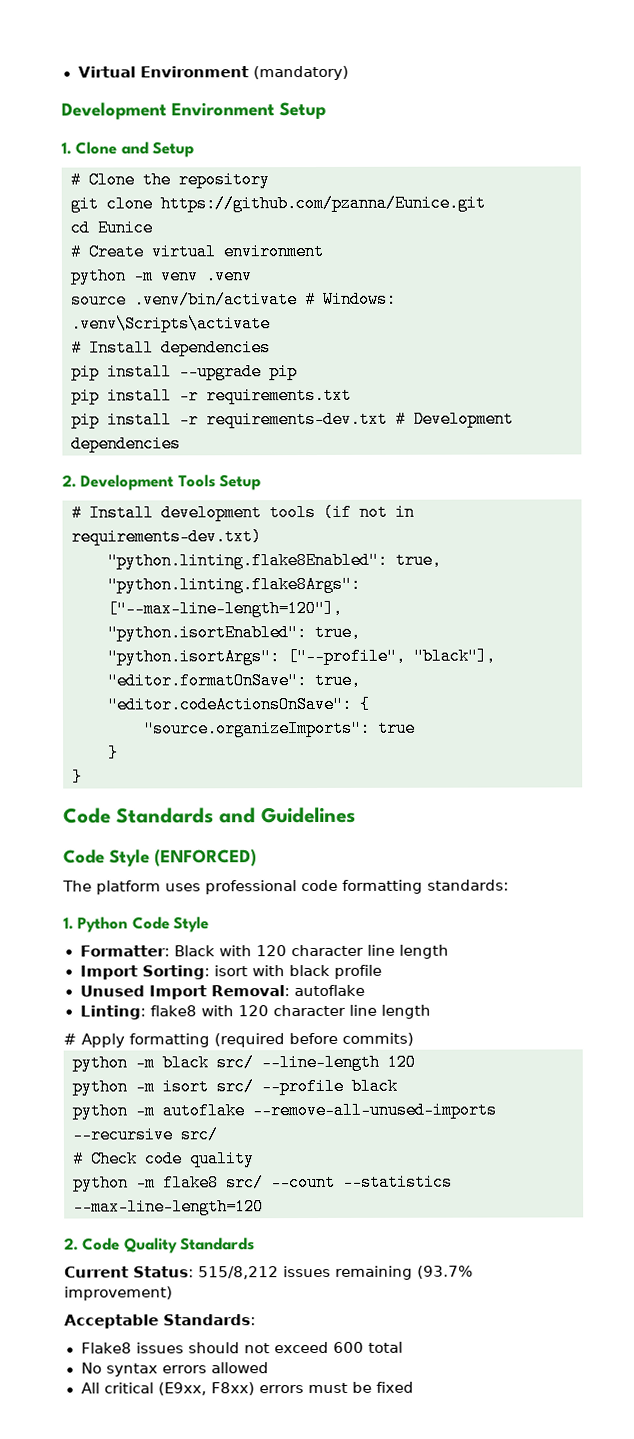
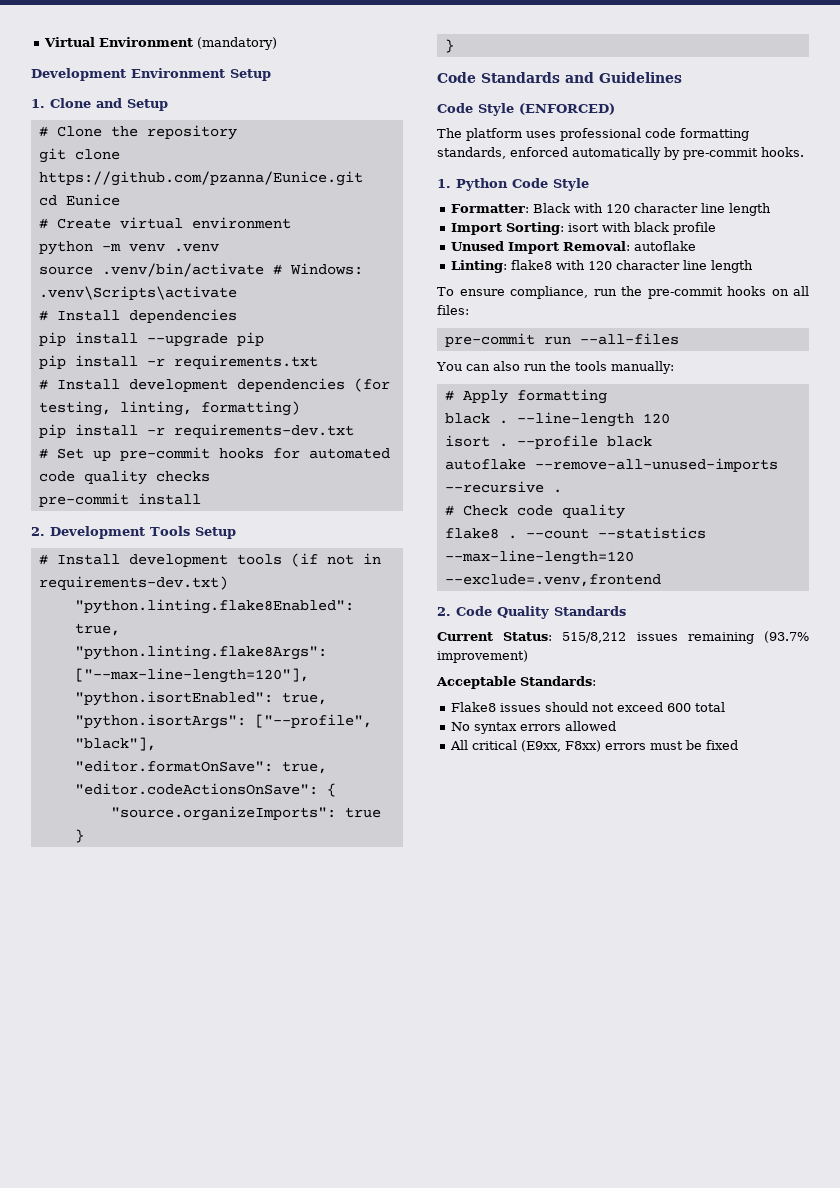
- pip install -r requirements-dev.txt # Development dependencies
+ # Install development dependencies (for testing, linting, formatting)
+ pip install -r requirements-dev.txt
+ # Set up pre-commit hooks for automated code quality checks
+ pre-commit install
- The platform uses professional code formatting standards:
+ The platform uses professional code formatting standards, enforced automatically by pre-commit hooks.
- # Apply formatting (required before commits)
- python -m black src/ --line-length 120
- python -m isort src/ --profile black
+ To ensure compliance, run the pre-commit hooks on all files:
+ pre-commit run --all-files
+ You can also run the tools manually:
+ # Apply formatting
+ black . --line-length 120
+ isort . --profile black
- python -m autoflake --remove-all-unused-imports --recursive src/
+ autoflake --remove-all-unused-imports --recursive .
- python -m flake8 src/ --count --statistics --max-line-length=120
+ flake8 . --count --statistics --max-line-length=120 --exclude=.venv,frontend

